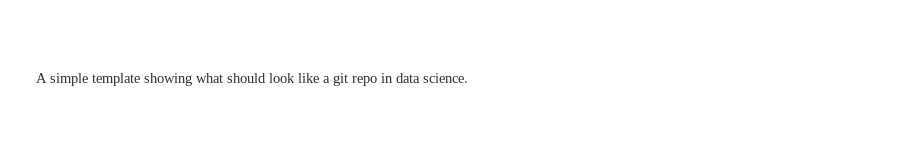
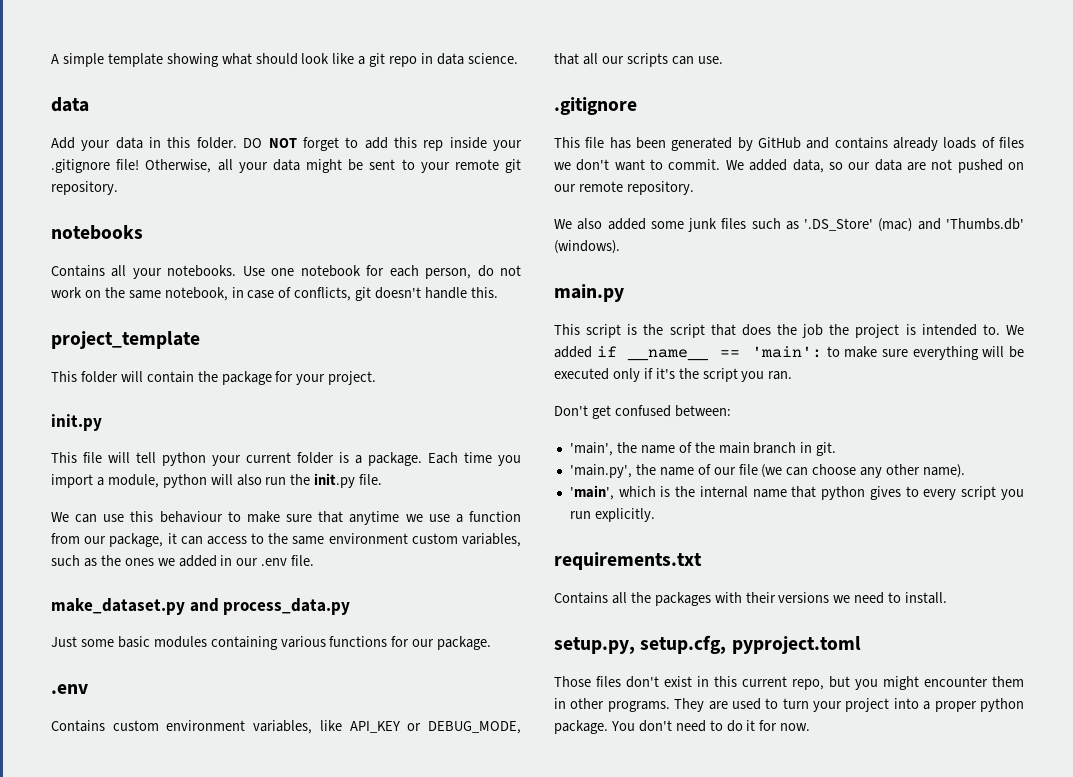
  A simple template showing what should look like a git repo in data science.
+ data
+ Add your data in this folder. DO NOT forget to add this rep inside your .gitignore file! Otherwise, all your data might be sent to your remote git repository.
+ notebooks
+ Contains all your notebooks. Use one notebook for each person, do not work on the same notebook, in case of conflicts, git doesn't handle this.
+ project_template
+ This folder will contain the package for your project.
+ init.py
+ This file will tell python your current folder is a package. Each time you import a module, python will also run the init.py file.
+ We can use this behaviour to make sure that anytime we use a function from our package, it can access to the same environment custom variables, such as the ones we added in our .env file.
+ make_dataset.py and process_data.py
+ Just some basic modules containing various functions for our package.
+ .env
+ Contains custom environment variables, like API_KEY or DEBUG_MODE, that all our scripts can use.
+ .gitignore
+ This file has been generated by GitHub and contains already loads of files we don't want to commit. We added data, so our data are not pushed on our remote repository.
+ We also added some junk files such as '.DS_Store' (mac) and 'Thumbs.db' (windows).
+ main.py
+ This script is the script that does the job the project is intended to. We added if __name__ == 'main': to make sure everything will be executed only if it's the script you ran.
+ Don't get confused between:
+ 'main', the name of the main branch in git.
+ 'main.py', the name of our file (we can choose any other name).
+ 'main', which is the internal name that python gives to every script you run explicitly.
+ requirements.txt
+ Contains all the packages with their versions we need to install.
+ setup.py, setup.cfg, pyproject.toml
+ Those files don't exist in this current repo, but you might encounter them in other programs. They are used to turn your project into a proper python package. You don't need to do it for now.

